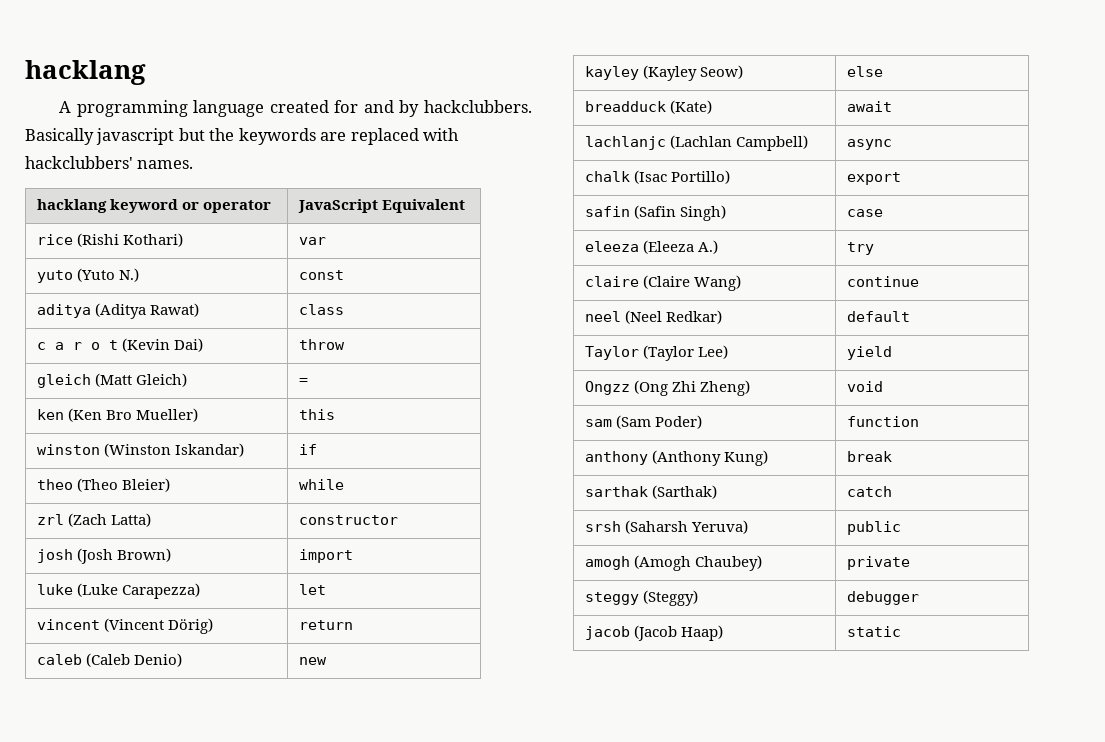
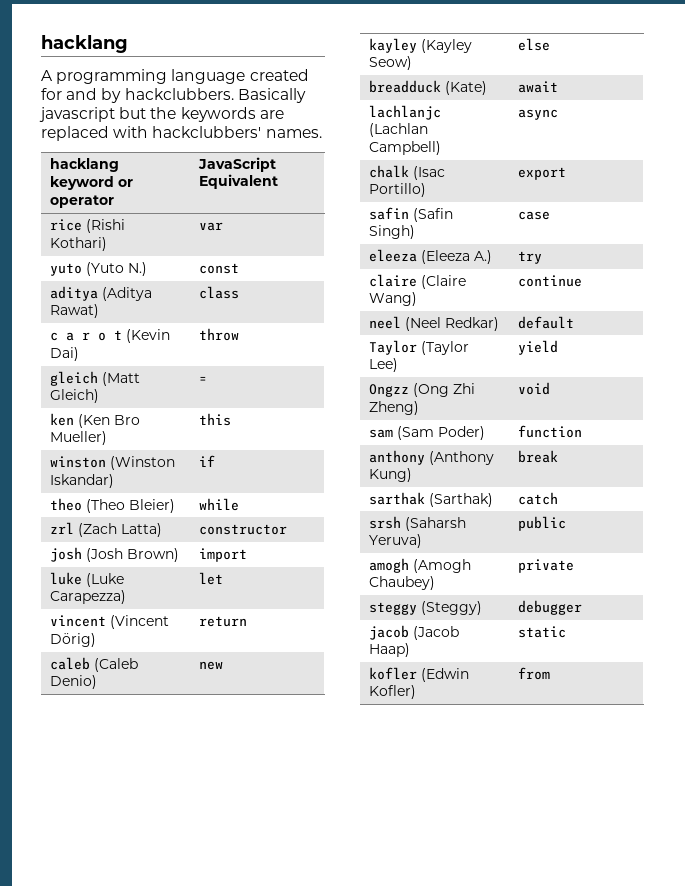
+ kofler (Edwin Kofler) | from

